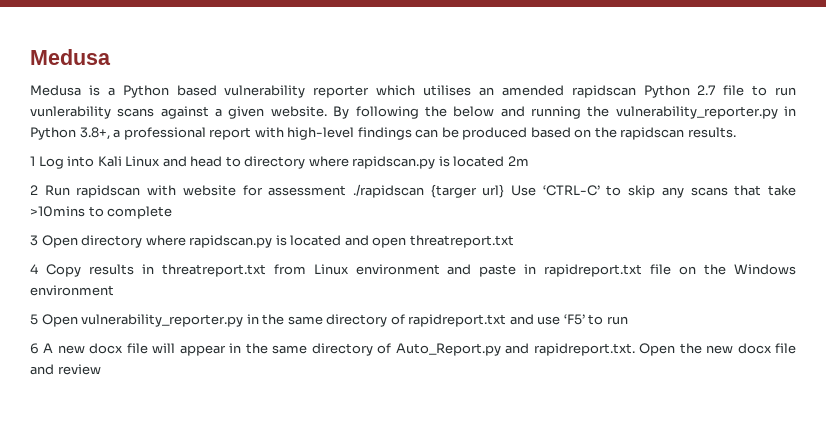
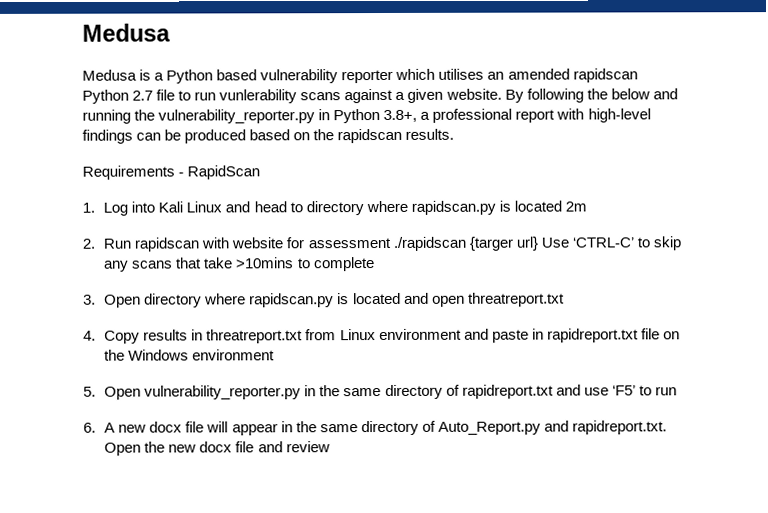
- 1 Log into Kali Linux and head to directory where rapidscan.py is located 2m
+ Requirements - RapidScan
+ 1. Log into Kali Linux and head to directory where rapidscan.py is located 2m
- 2 Run rapidscan with website for assessment ./rapidscan {targer url} Use ‘CTRL-C’ to skip any scans that take >10mins to complete
+ 2. Run rapidscan with website for assessment ./rapidscan {targer url} Use ‘CTRL-C’ to skip any scans that take >10mins to complete
- 3 Open directory where rapidscan.py is located and open threatreport.txt
+ 3. Open directory where rapidscan.py is located and open threatreport.txt
- 4 Copy results in threatreport.txt from Linux environment and paste in rapidreport.txt file on the Windows environment
+ 4. Copy results in threatreport.txt from Linux environment and paste in rapidreport.txt file on the Windows environment
- 5 Open vulnerability_reporter.py in the same directory of rapidreport.txt and use ‘F5’ to run
+ 5. Open vulnerability_reporter.py in the same directory of rapidreport.txt and use ‘F5’ to run
- 6 A new docx file will appear in the same directory of Auto_Report.py and rapidreport.txt. Open the new docx file and review
+ 6. A new docx file will appear in the same directory of Auto_Report.py and rapidreport.txt. Open the new docx file and review

